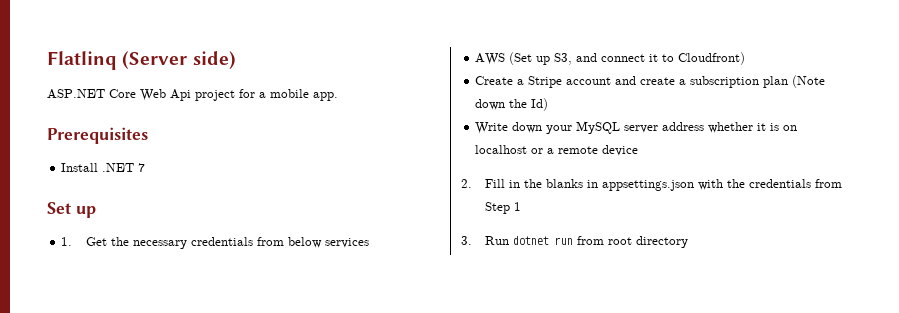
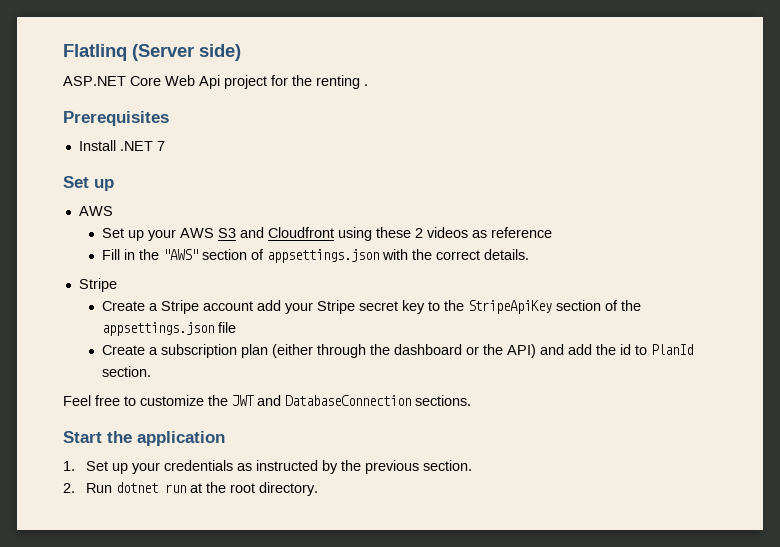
- ASP.NET Core Web Api project for a mobile app.
+ ASP.NET Core Web Api project for the renting .
  Install .NET 7
  Set up
- 1. Get the necessary credentials from below services
- AWS (Set up S3, and connect it to Cloudfront)
- Create a Stripe account and create a subscription plan (Note down the Id)
- Write down your MySQL server address whether it is on localhost or a remote device
- 2. Fill in the blanks in appsettings.json with the credentials from Step 1
- 3. Run dotnet run from root directory
+ AWS
+ Set up your AWS S3 and Cloudfront using these 2 videos as reference
+ Fill in the "AWS" section of appsettings.json with the correct details.
+ Stripe
+ Create a Stripe account add your Stripe secret key to the StripeApiKey section of the appsettings.json file
+ Create a subscription plan (either through the dashboard or the API) and add the id to PlanId section.
+ Feel free to customize the JWT and DatabaseConnection sections.
+ Start the application
+ 1. Set up your credentials as instructed by the previous section.
+ 2. Run dotnet run at the root directory.

